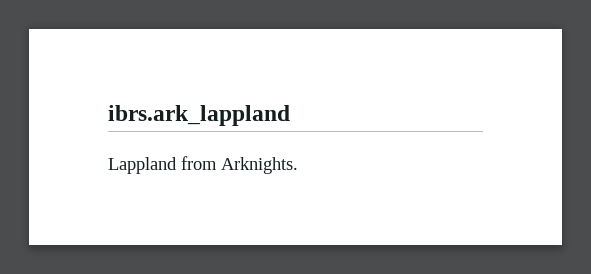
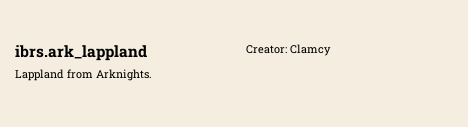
+ Creator: Clamcy

